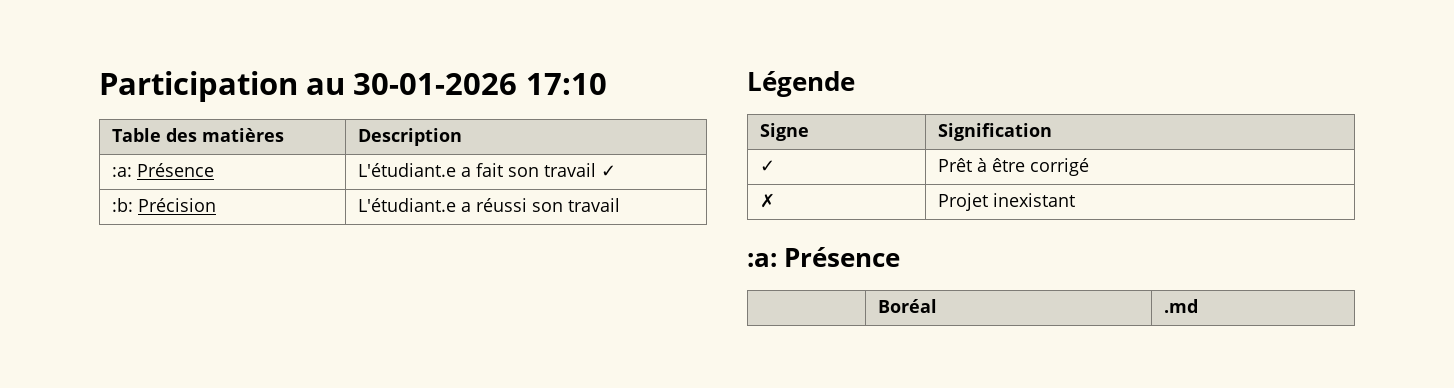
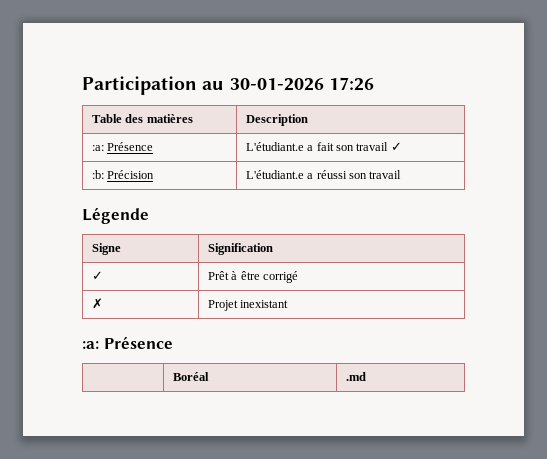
- Participation au 30-01-2026 17:10
+ Participation au 30-01-2026 17:26

